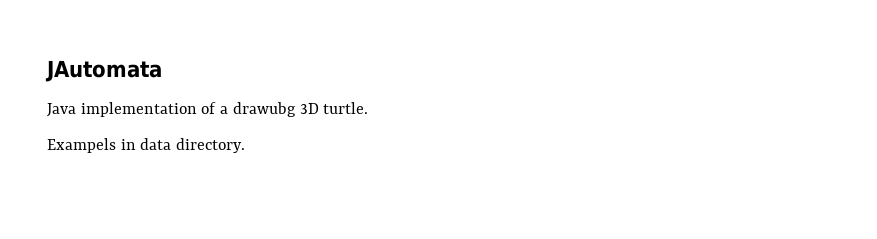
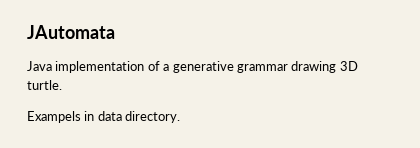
- Java implementation of a drawubg 3D turtle.
+ Java implementation of a generative grammar drawing 3D turtle.

